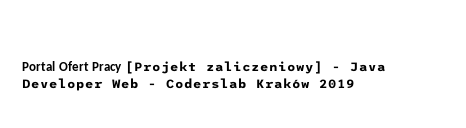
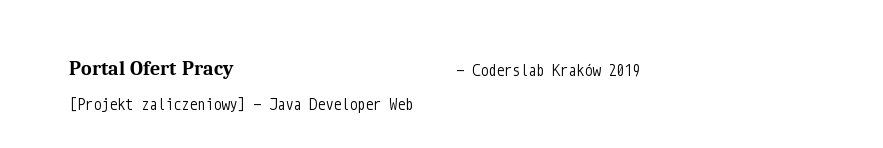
- Portal Ofert Pracy [Projekt zaliczeniowy] - Java Developer Web - Coderslab Kraków 2019
+ Portal Ofert Pracy
+ [Projekt zaliczeniowy] - Java Developer Web - Coderslab Kraków 2019

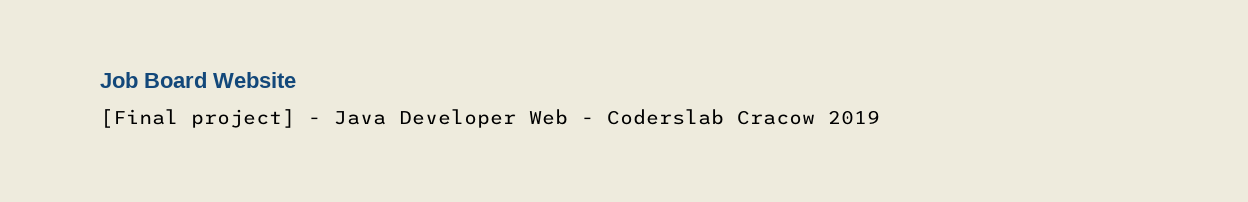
- Portal Ofert Pracy
- [Projekt zaliczeniowy] - Java Developer Web - Coderslab Kraków 2019
+ Job Board Website
+ [Final project] - Java Developer Web - Coderslab Cracow 2019

